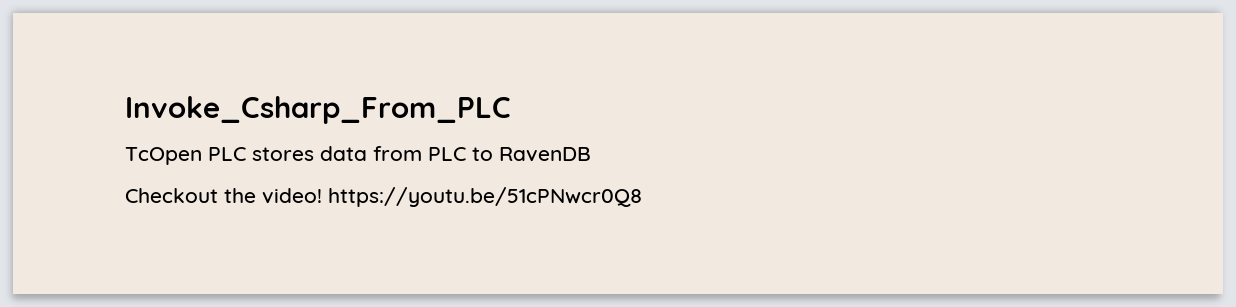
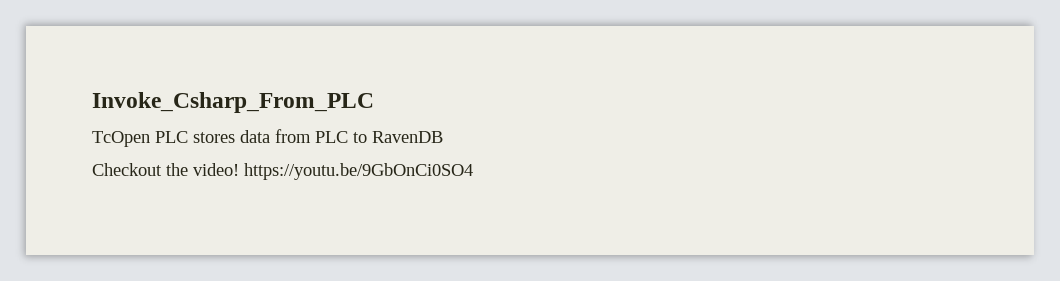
- Checkout the video! https://youtu.be/51cPNwcr0Q8
+ Checkout the video! https://youtu.be/9GbOnCi0SO4

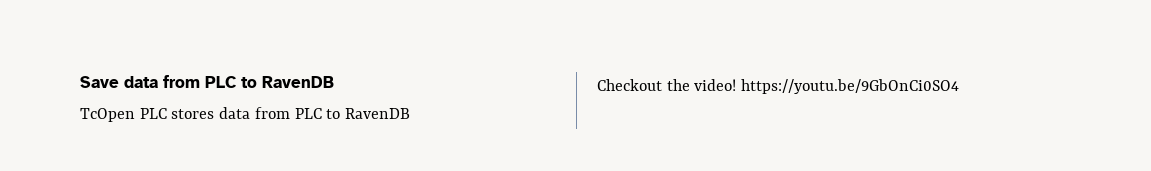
- Invoke_Csharp_From_PLC
+ Save data from PLC to RavenDB

